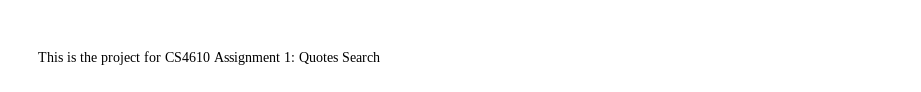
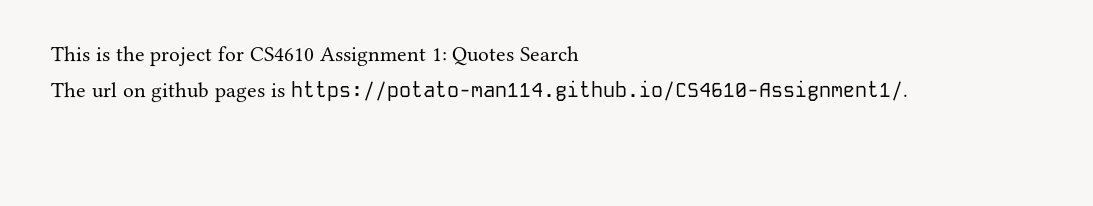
+ The url on github pages is https://potato-man114.github.io/CS4610-Assignment1/.

